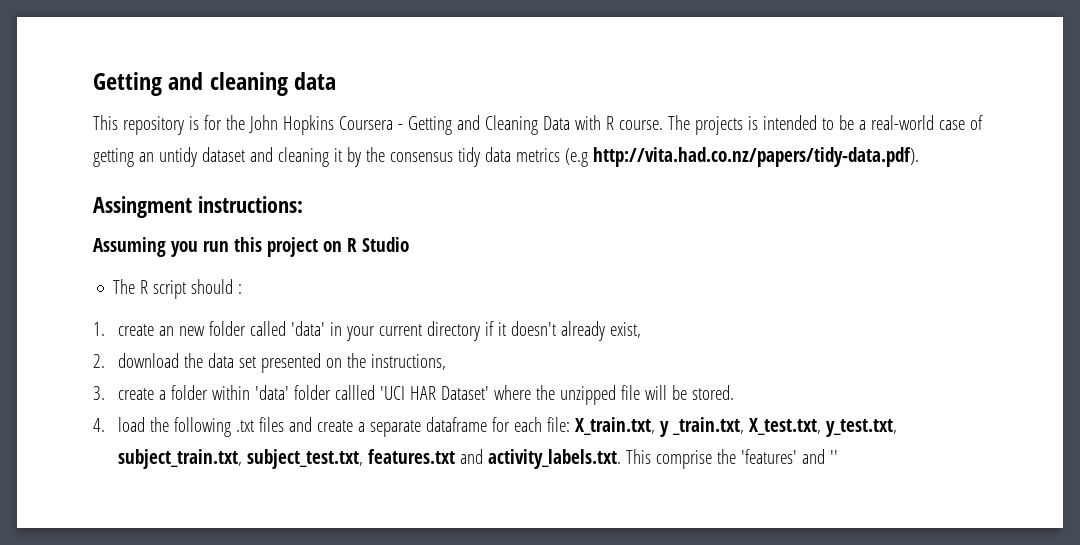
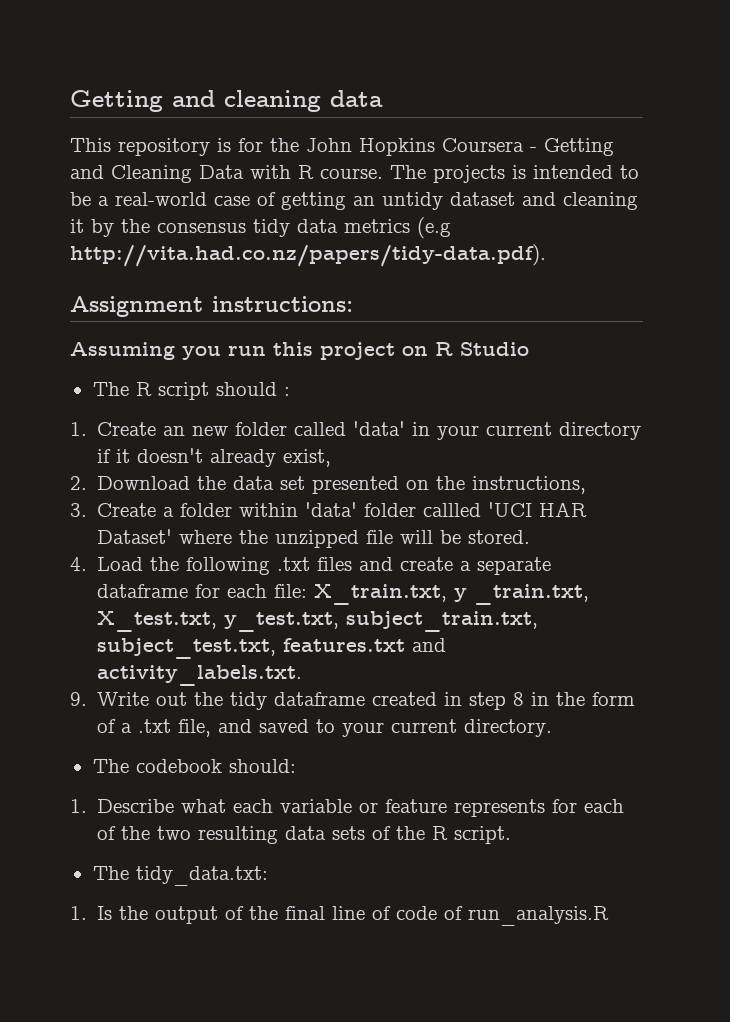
- Assingment instructions:
+ Assignment instructions:
- 1. create an new folder called 'data' in your current directory if it doesn't already exist,
+ 1. Create an new folder called 'data' in your current directory if it doesn't already exist,
- 2. download the data set presented on the instructions,
+ 2. Download the data set presented on the instructions,
- 3. create a folder within 'data' folder callled 'UCI HAR Dataset' where the unzipped file will be stored.
+ 3. Create a folder within 'data' folder callled 'UCI HAR Dataset' where the unzipped file will be stored.
- 4. load the following .txt files and create a separate dataframe for each file: X_train.txt, y _train.txt, X_test.txt, y_test.txt, subject_train.txt, subject_test.txt, features.txt and activity_labels.txt. This comprise the 'features' and ''
+ 4. Load the following .txt files and create a separate dataframe for each file: X_train.txt, y _train.txt, X_test.txt, y_test.txt, subject_train.txt, subject_test.txt, features.txt and activity_labels.txt.
+ 9. Write out the tidy dataframe created in step 8 in the form of a .txt file, and saved to your current directory.
+ The codebook should:
+ 1. Describe what each variable or feature represents for each of the two resulting data sets of the R script.
+ The tidy_data.txt:
+ 1. Is the output of the final line of code of run_analysis.R

